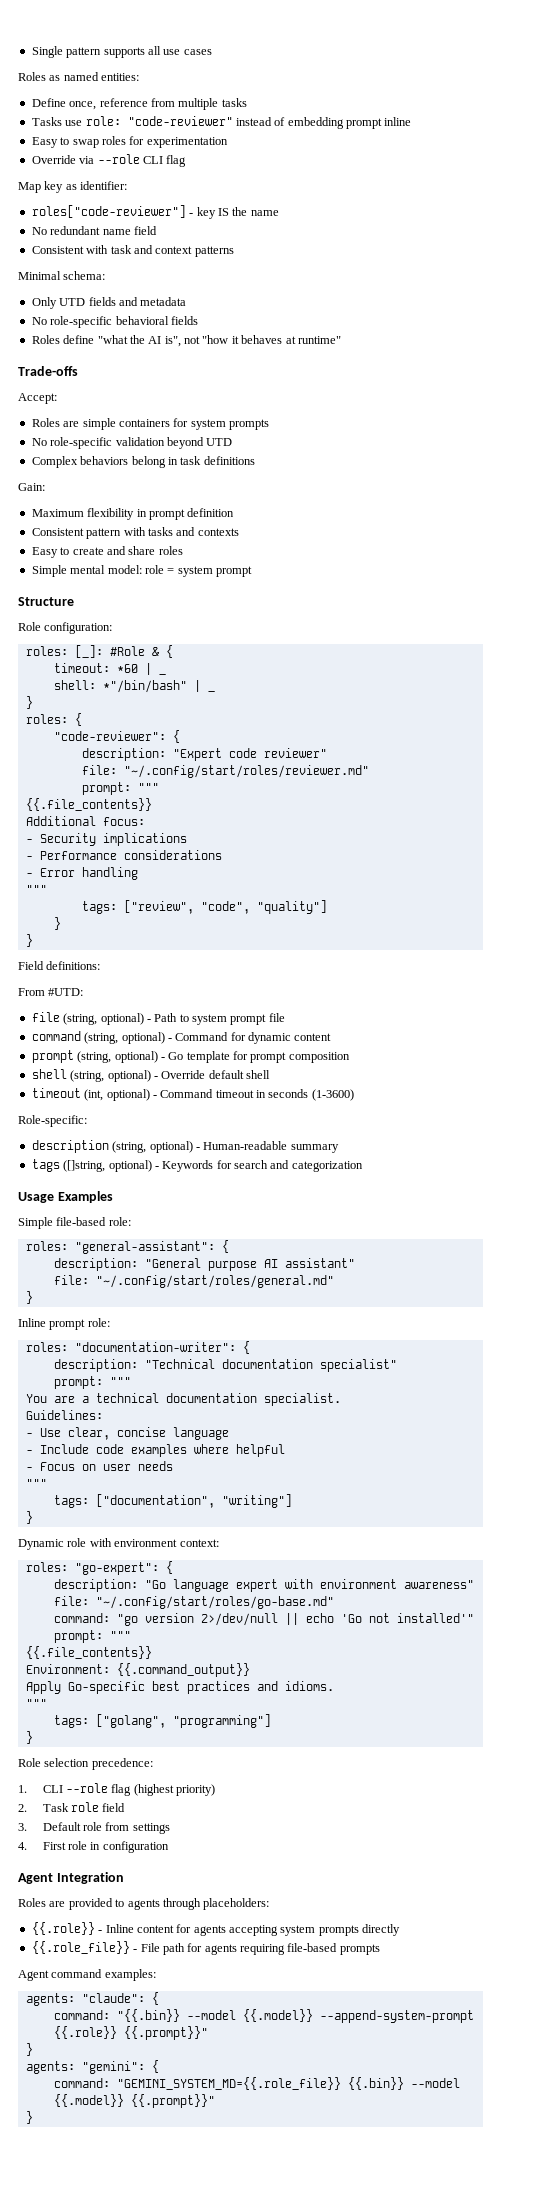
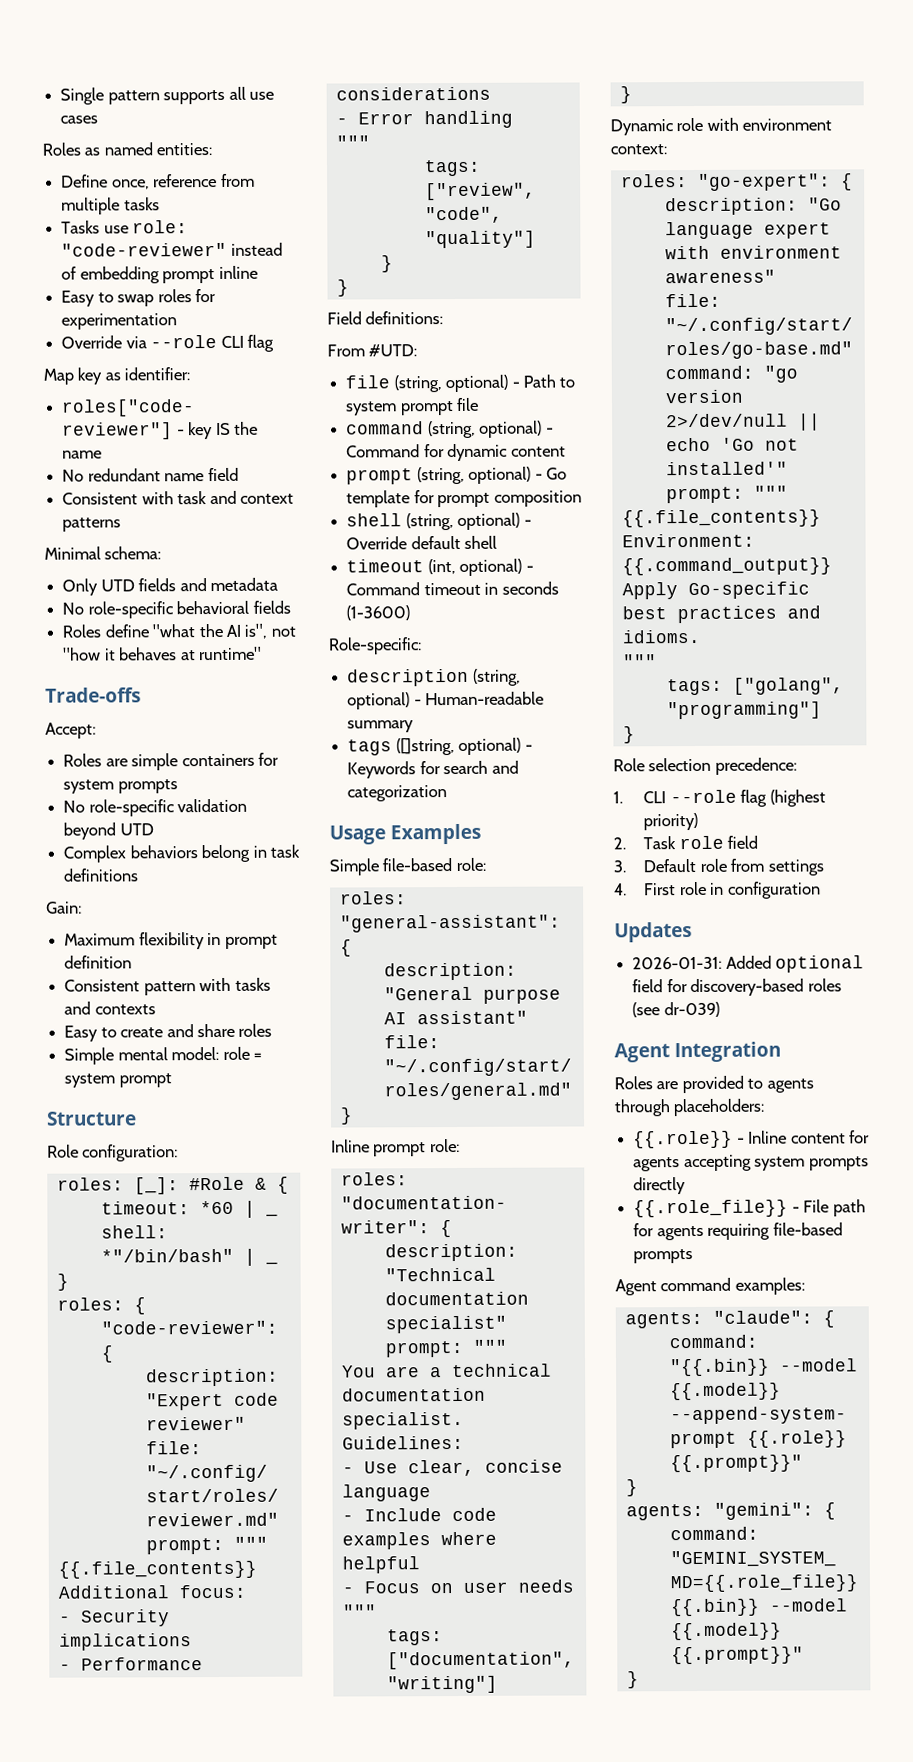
+ Updates
+ 2026-01-31: Added optional field for discovery-based roles (see dr-039)

